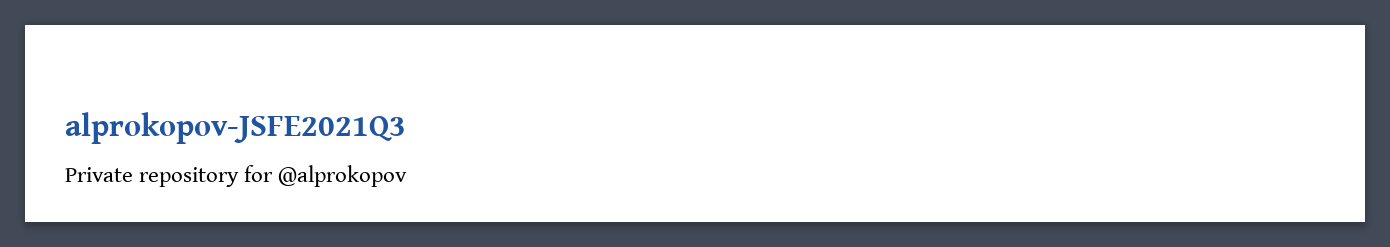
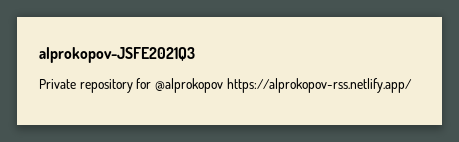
- Private repository for @alprokopov
+ Private repository for @alprokopov https://alprokopov-rss.netlify.app/

